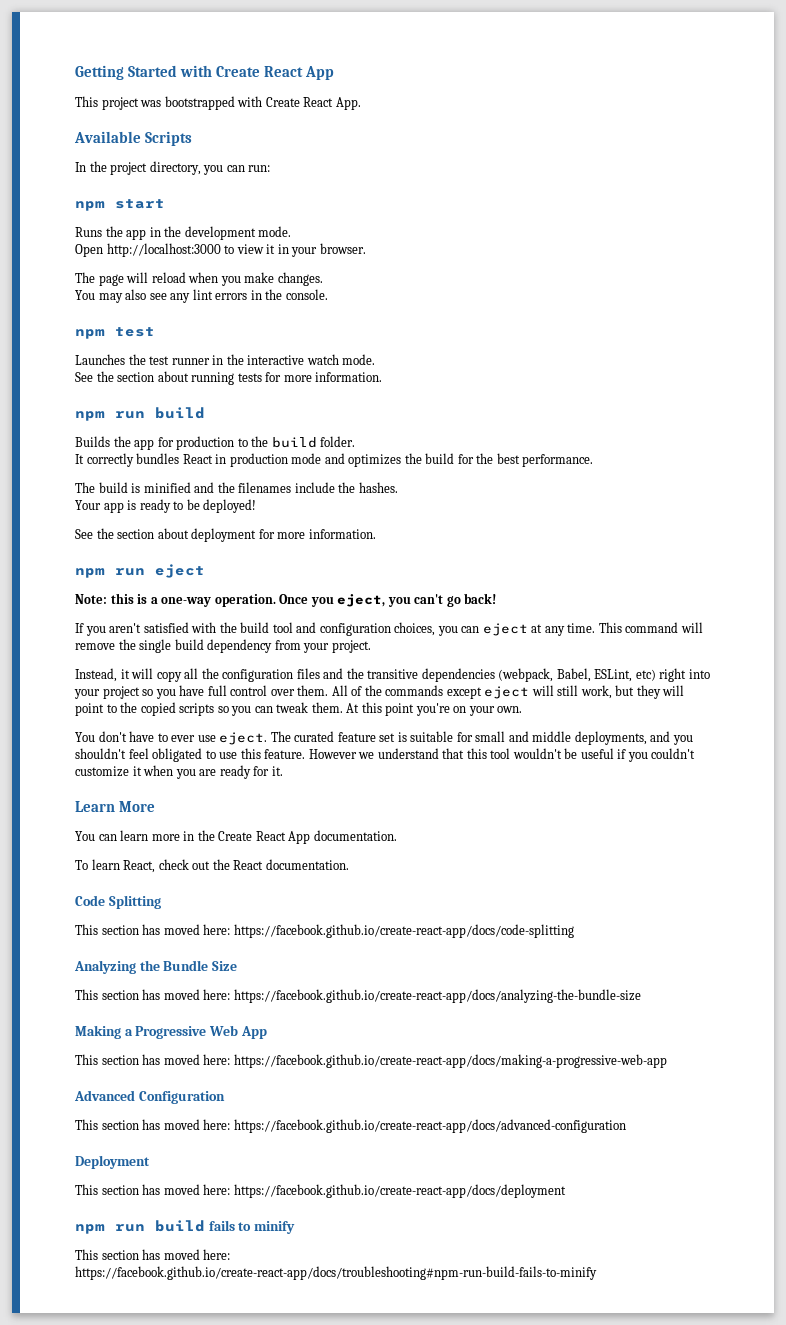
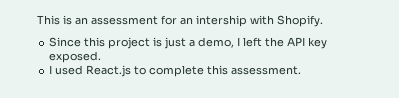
- Getting Started with Create React App
- This project was bootstrapped with Create React App.
- Available Scripts
- In the project directory, you can run:
- npm start
- Runs the app in the development mode.
- Open http://localhost:3000 to view it in your browser.
- The page will reload when you make changes.
- You may also see any lint errors in the console.
- npm test
- Launches the test runner in the interactive watch mode.
- See the section about running tests for more information.
- npm run build
- Builds the app for production to the build folder.
- It correctly bundles React in production mode and optimizes the build for the best performance.
- The build is minified and the filenames include the hashes.
- Your app is ready to be deployed!
- See the section about deployment for more information.
- npm run eject
- Note: this is a one-way operation. Once you eject, you can't go back!
- If you aren't satisfied with the build tool and configuration choices, you can eject at any time. This command will remove the single build dependency from your project.
- Instead, it will copy all the configuration files and the transitive dependencies (webpack, Babel, ESLint, etc) right into your project so you have full control over them. All of the commands except eject will still work, but they will point to the copied scripts so you can tweak them. At this point you're on your own.
- You don't have to ever use eject. The curated feature set is suitable for small and middle deployments, and you shouldn't feel obligated to use this feature. However we understand that this tool wouldn't be useful if you couldn't customize it when you are ready for it.
- Learn More
- You can learn more in the Create React App documentation.
- To learn React, check out the React documentation.
- Code Splitting
- This section has moved here: https://facebook.github.io/create-react-app/docs/code-splitting
- Analyzing the Bundle Size
- This section has moved here: https://facebook.github.io/create-react-app/docs/analyzing-the-bundle-size
- Making a Progressive Web App
- This section has moved here: https://facebook.github.io/create-react-app/docs/making-a-progressive-web-app
- Advanced Configuration
- This section has moved here: https://facebook.github.io/create-react-app/docs/advanced-configuration
- Deployment
- This section has moved here: https://facebook.github.io/create-react-app/docs/deployment
- npm run build fails to minify
- This section has moved here: https://facebook.github.io/create-react-app/docs/troubleshooting#npm-run-build-fails-to-minify
+ This is an assessment for an intership with Shopify.
+ Since this project is just a demo, I left the API key exposed.
+ I used React.js to complete this assessment.

